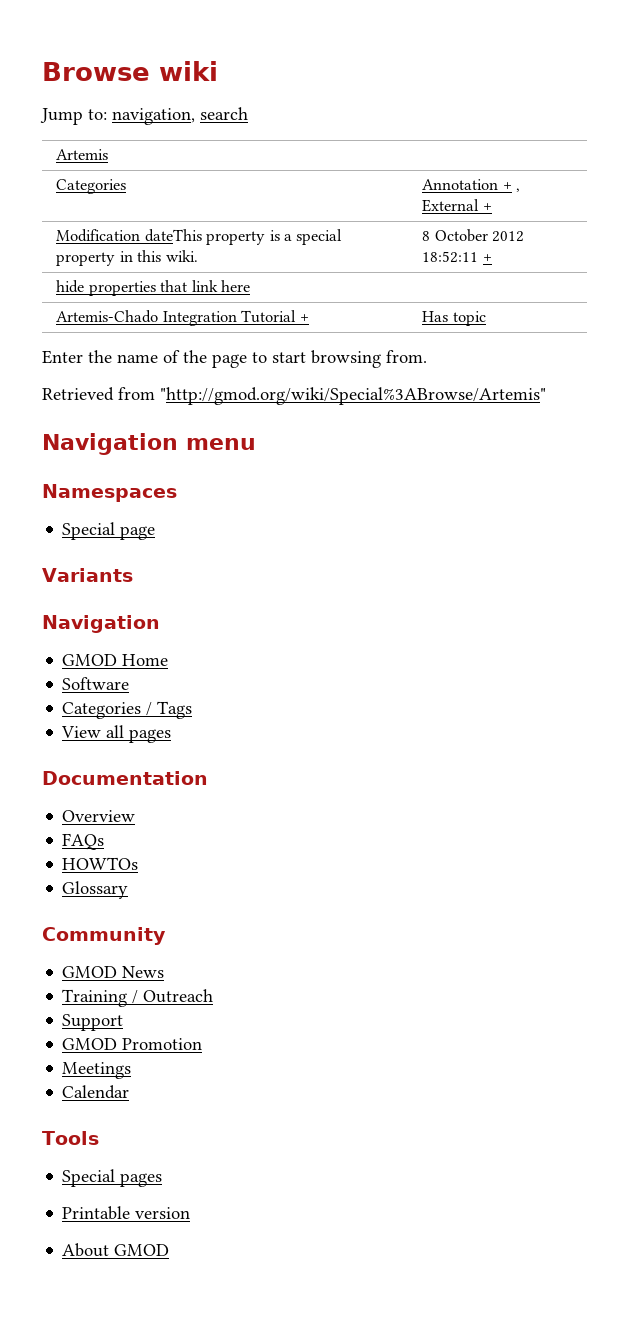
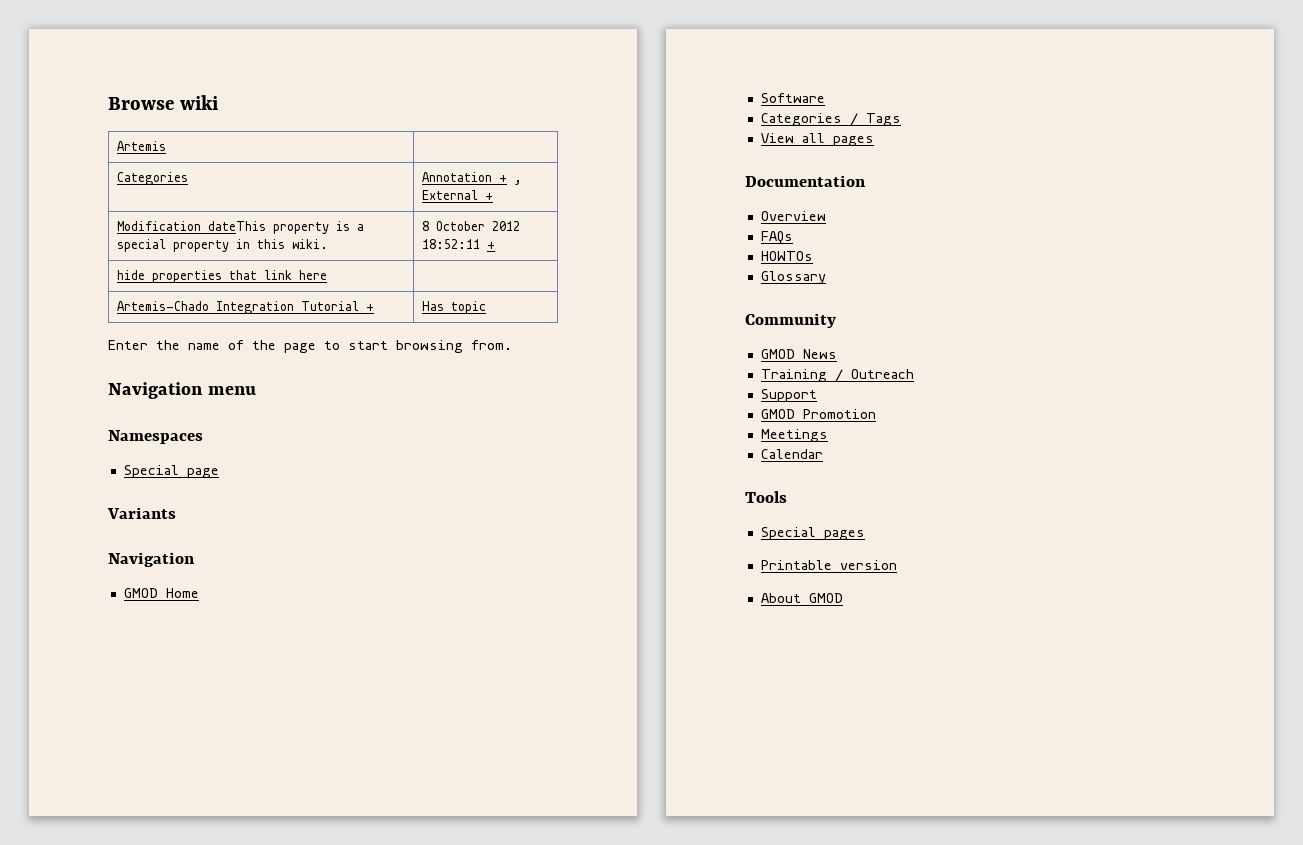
- Jump to: navigation, search
- Retrieved from "http://gmod.org/wiki/Special%3ABrowse/Artemis"

